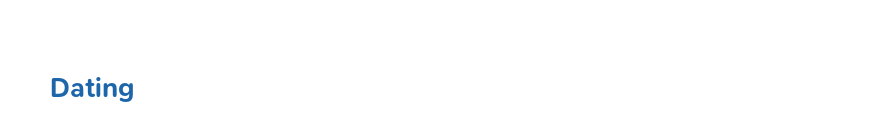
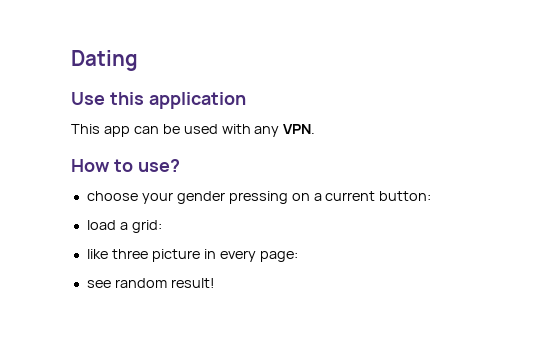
+ Use this application
+ This app can be used with any VPN.
+ How to use?
+ choose your gender pressing on a current button:
+ load a grid:
+ like three picture in every page:
+ see random result!

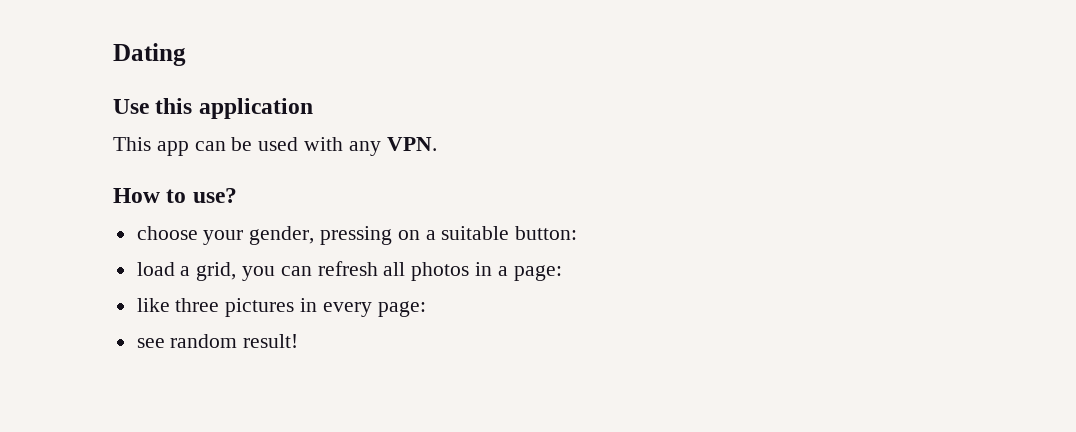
- choose your gender pressing on a current button:
+ choose your gender, pressing on a suitable button:
- load a grid:
+ load a grid, you can refresh all photos in a page:
- like three picture in every page:
+ like three pictures in every page:

